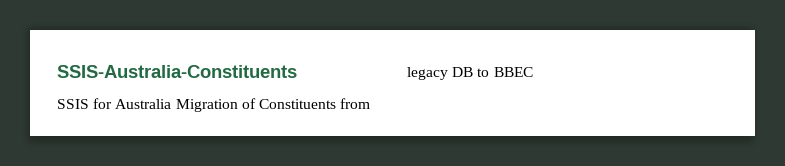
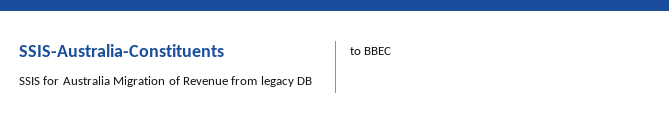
- SSIS for Australia Migration of Constituents from legacy DB to BBEC
+ SSIS for Australia Migration of Revenue from legacy DB to BBEC

